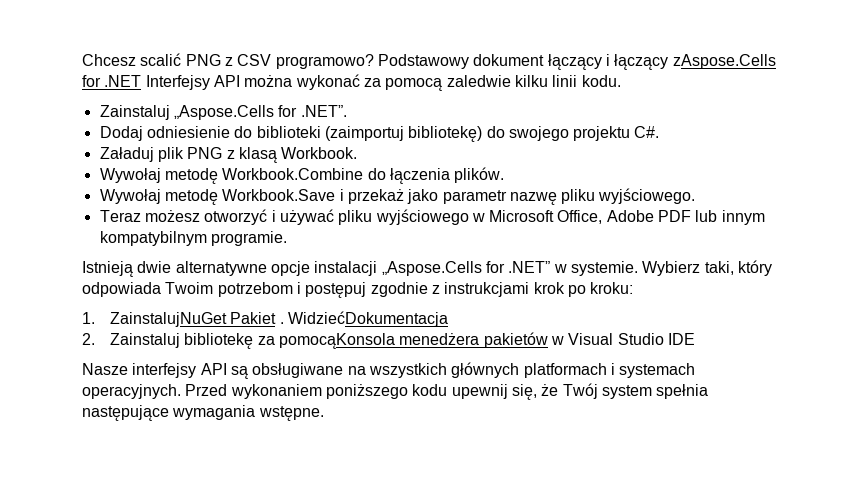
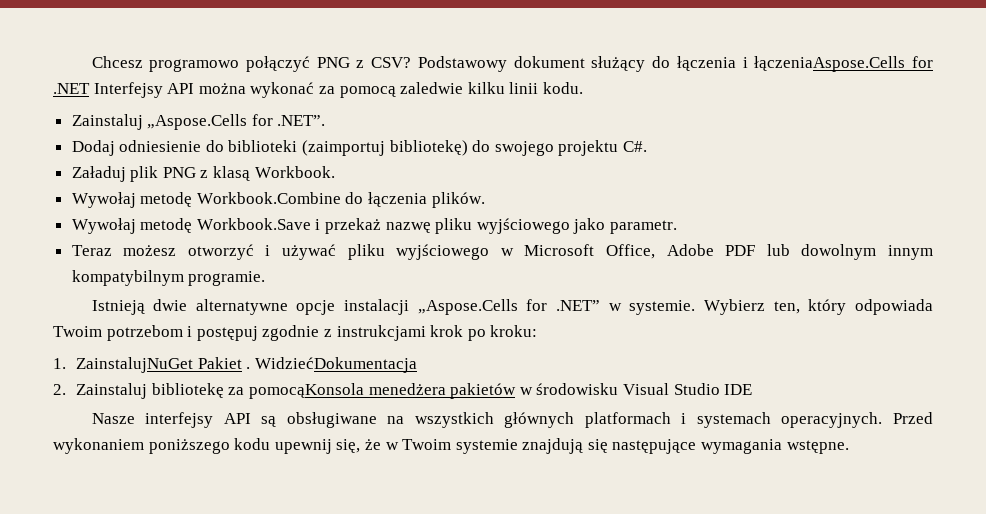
- Chcesz scalić PNG z CSV programowo? Podstawowy dokument łączący i łączący zAspose.Cells for .NET Interfejsy API można wykonać za pomocą zaledwie kilku linii kodu.
+ Chcesz programowo połączyć PNG z CSV? Podstawowy dokument służący do łączenia i łączeniaAspose.Cells for .NET Interfejsy API można wykonać za pomocą zaledwie kilku linii kodu.
- Wywołaj metodę Workbook.Save i przekaż jako parametr nazwę pliku wyjściowego.
+ Wywołaj metodę Workbook.Save i przekaż nazwę pliku wyjściowego jako parametr.
- Teraz możesz otworzyć i używać pliku wyjściowego w Microsoft Office, Adobe PDF lub innym kompatybilnym programie.
+ Teraz możesz otworzyć i używać pliku wyjściowego w Microsoft Office, Adobe PDF lub dowolnym innym kompatybilnym programie.
- Wybierz taki, który odpowiada Twoim potrzebom i postępuj zgodnie z instrukcjami krok po kroku:
+ Wybierz ten, który odpowiada Twoim potrzebom i postępuj zgodnie z instrukcjami krok po kroku:
- 2. Zainstaluj bibliotekę za pomocąKonsola menedżera pakietów w Visual Studio IDE
+ 2. Zainstaluj bibliotekę za pomocąKonsola menedżera pakietów w środowisku Visual Studio IDE
- Przed wykonaniem poniższego kodu upewnij się, że Twój system spełnia następujące wymagania wstępne.
+ Przed wykonaniem poniższego kodu upewnij się, że w Twoim systemie znajdują się następujące wymagania wstępne.

